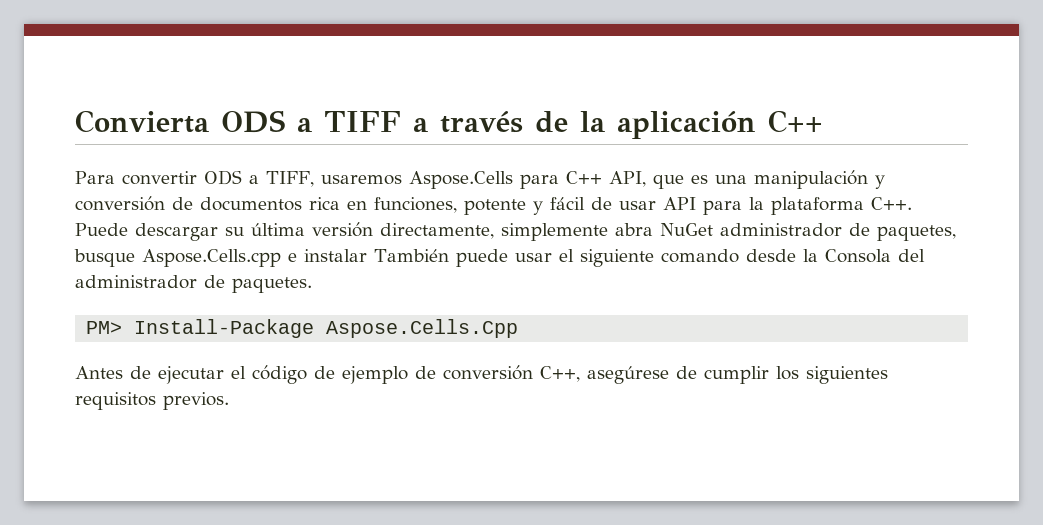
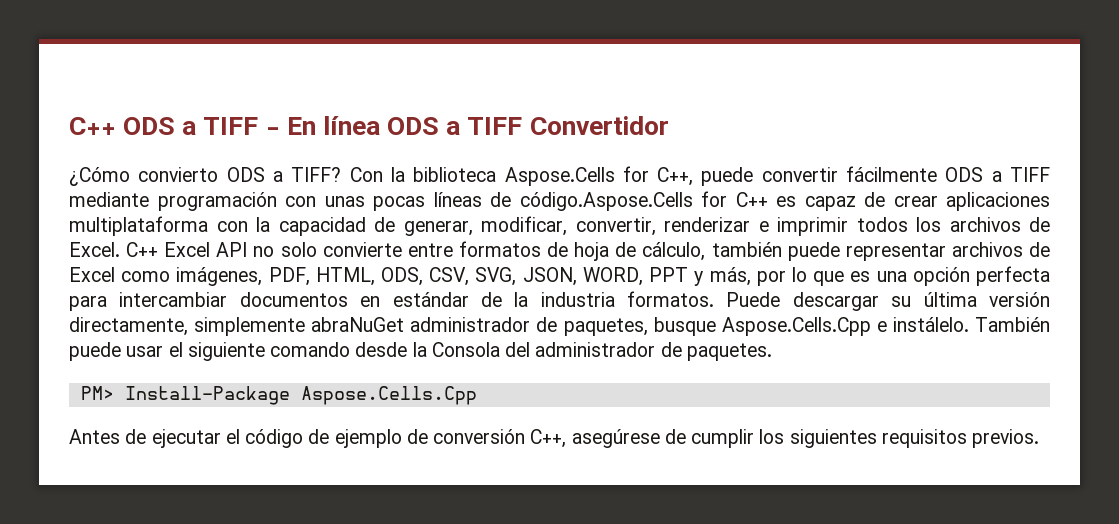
- Convierta ODS a TIFF a través de la aplicación C++
- Para convertir ODS a TIFF, usaremos Aspose.Cells para C++ API, que es una manipulación y conversión de documentos rica en funciones, potente y fácil de usar API para la plataforma C++. Puede descargar su última versión directamente, simplemente abra NuGet administrador de paquetes, busque Aspose.Cells.cpp e instalar También puede usar el siguiente comando desde la Consola del administrador de paquetes.
+ C++ ODS a TIFF - En línea ODS a TIFF Convertidor
+ ¿Cómo convierto ODS a TIFF? Con la biblioteca Aspose.Cells for C++, puede convertir fácilmente ODS a TIFF mediante programación con unas pocas líneas de código.Aspose.Cells for C++ es capaz de crear aplicaciones multiplataforma con la capacidad de generar, modificar, convertir, renderizar e imprimir todos los archivos de Excel. C++ Excel API no solo convierte entre formatos de hoja de cálculo, también puede representar archivos de Excel como imágenes, PDF, HTML, ODS, CSV, SVG, JSON, WORD, PPT y más, por lo que es una opción perfecta para intercambiar documentos en estándar de la industria formatos. Puede descargar su última versión directamente, simplemente abraNuGet administrador de paquetes, busque Aspose.Cells.Cpp e instálelo. También puede usar el siguiente comando desde la Consola del administrador de paquetes.

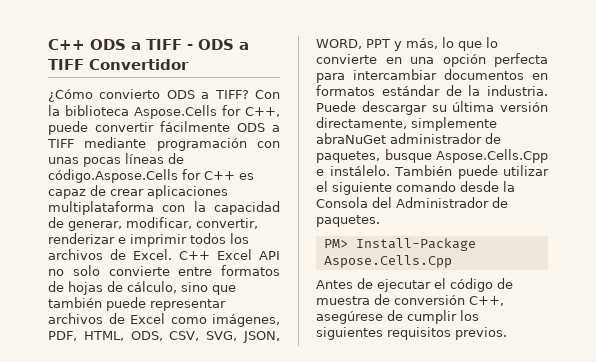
- C++ ODS a TIFF - En línea ODS a TIFF Convertidor
+ C++ ODS a TIFF - ODS a TIFF Convertidor
- C++ Excel API no solo convierte entre formatos de hoja de cálculo, también puede representar archivos de Excel como imágenes, PDF, HTML, ODS, CSV, SVG, JSON, WORD, PPT y más, por lo que es una opción perfecta para intercambiar documentos en estándar de la industria formatos.
+ C++ Excel API no solo convierte entre formatos de hojas de cálculo, sino que también puede representar archivos de Excel como imágenes, PDF, HTML, ODS, CSV, SVG, JSON, WORD, PPT y más, lo que lo convierte en una opción perfecta para intercambiar documentos en formatos estándar de la industria.
- También puede usar el siguiente comando desde la Consola del administrador de paquetes.
+ También puede utilizar el siguiente comando desde la Consola del Administrador de paquetes.
- Antes de ejecutar el código de ejemplo de conversión C++, asegúrese de cumplir los siguientes requisitos previos.
+ Antes de ejecutar el código de muestra de conversión C++, asegúrese de cumplir los siguientes requisitos previos.

